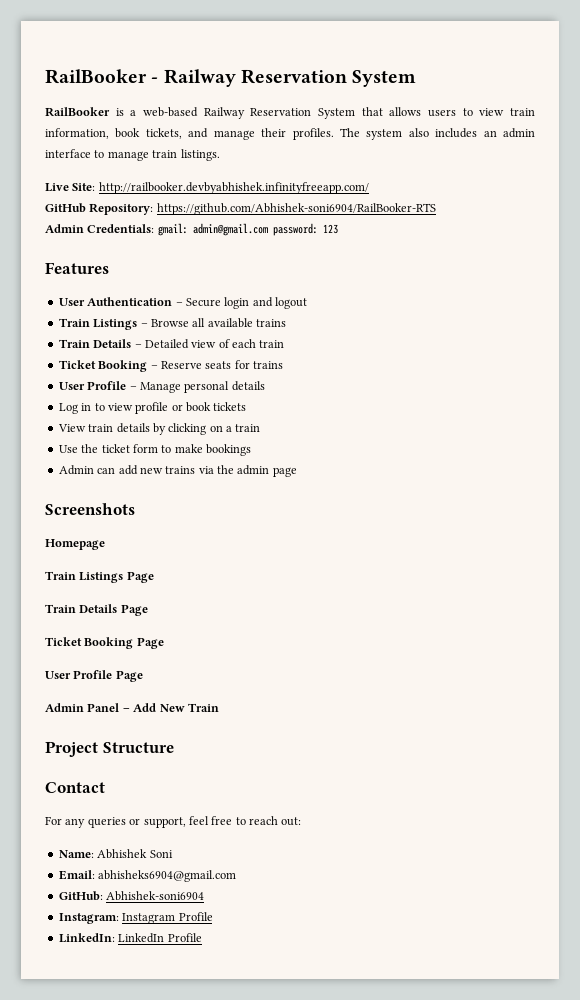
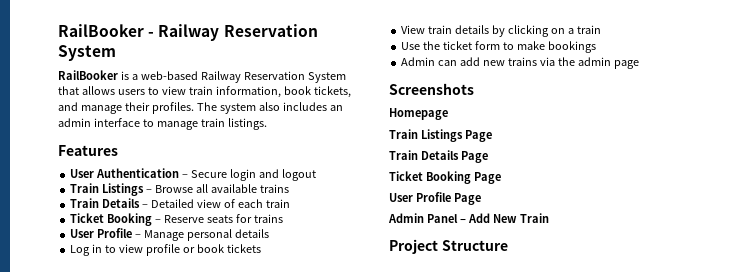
- Live Site: http://railbooker.devbyabhishek.infinityfreeapp.com/
- GitHub Repository: https://github.com/Abhishek-soni6904/RailBooker-RTS
- Admin Credentials: gmail: admin@gmail.com password: 123
- Contact
- For any queries or support, feel free to reach out:
- Name: Abhishek Soni
- Email: abhisheks6904@gmail.com
- GitHub: Abhishek-soni6904
- Instagram: Instagram Profile
- LinkedIn: LinkedIn Profile

